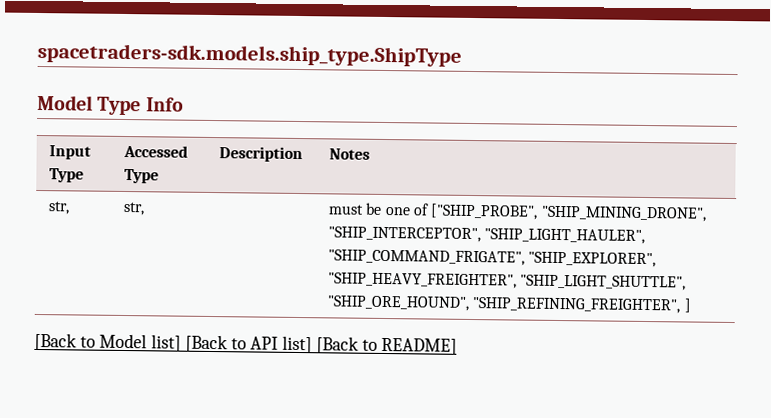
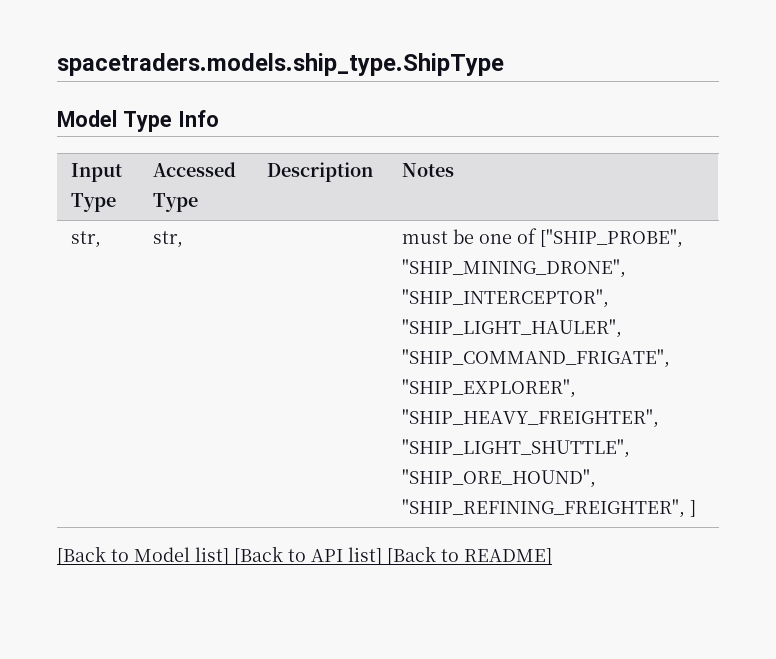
- spacetraders-sdk.models.ship_type.ShipType
+ spacetraders.models.ship_type.ShipType

